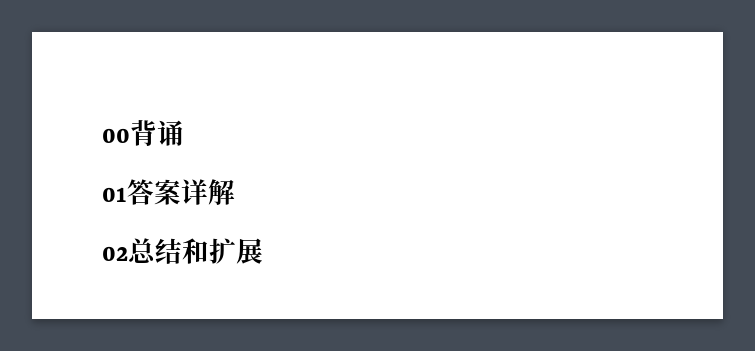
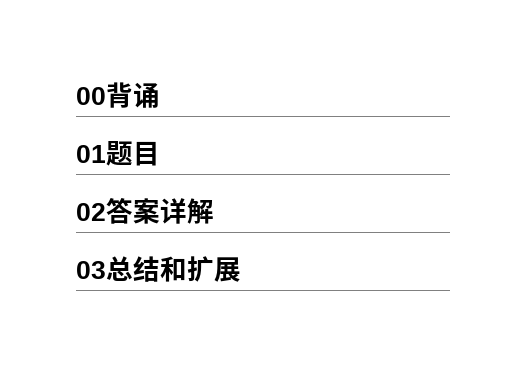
- 01答案详解
+ 01题目
+ 02答案详解
- 02总结和扩展
+ 03总结和扩展

